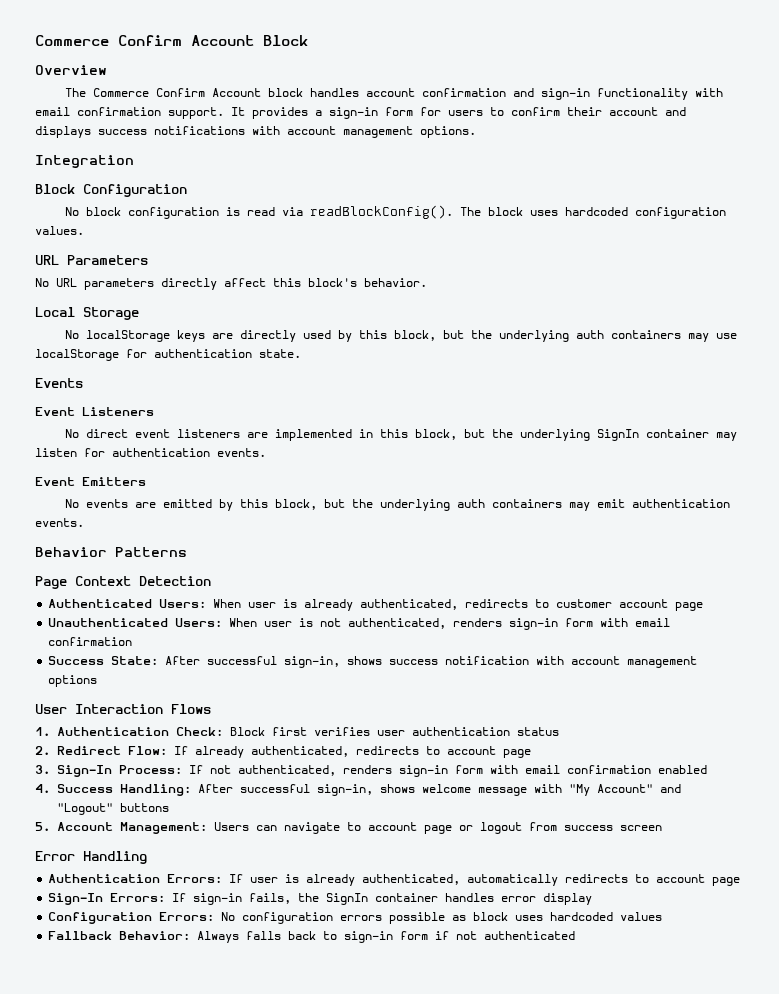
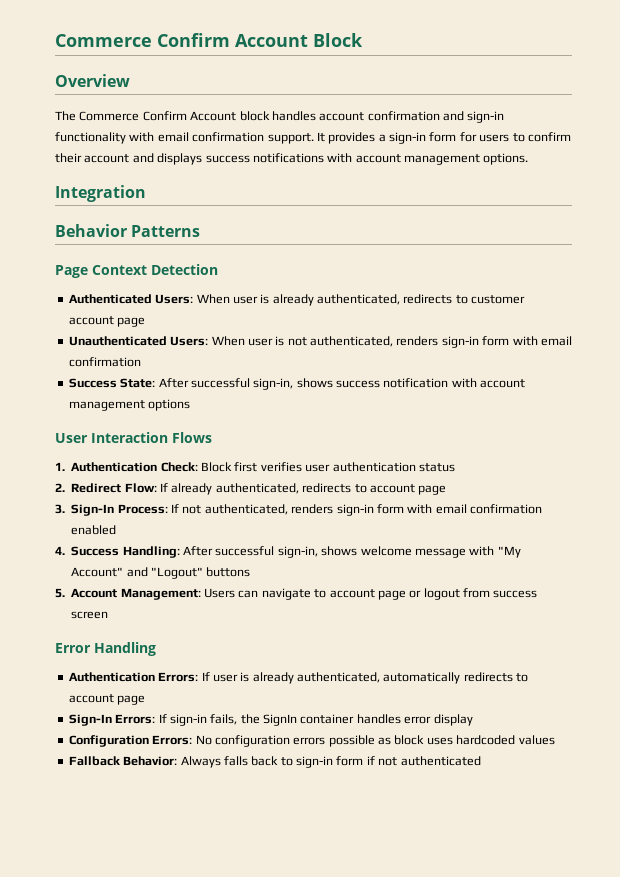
- Block Configuration
- No block configuration is read via readBlockConfig(). The block uses hardcoded configuration values.
- URL Parameters
- No URL parameters directly affect this block's behavior.
- Local Storage
- No localStorage keys are directly used by this block, but the underlying auth containers may use localStorage for authentication state.
- Events
- Event Listeners
- No direct event listeners are implemented in this block, but the underlying SignIn container may listen for authentication events.
- Event Emitters
- No events are emitted by this block, but the underlying auth containers may emit authentication events.

